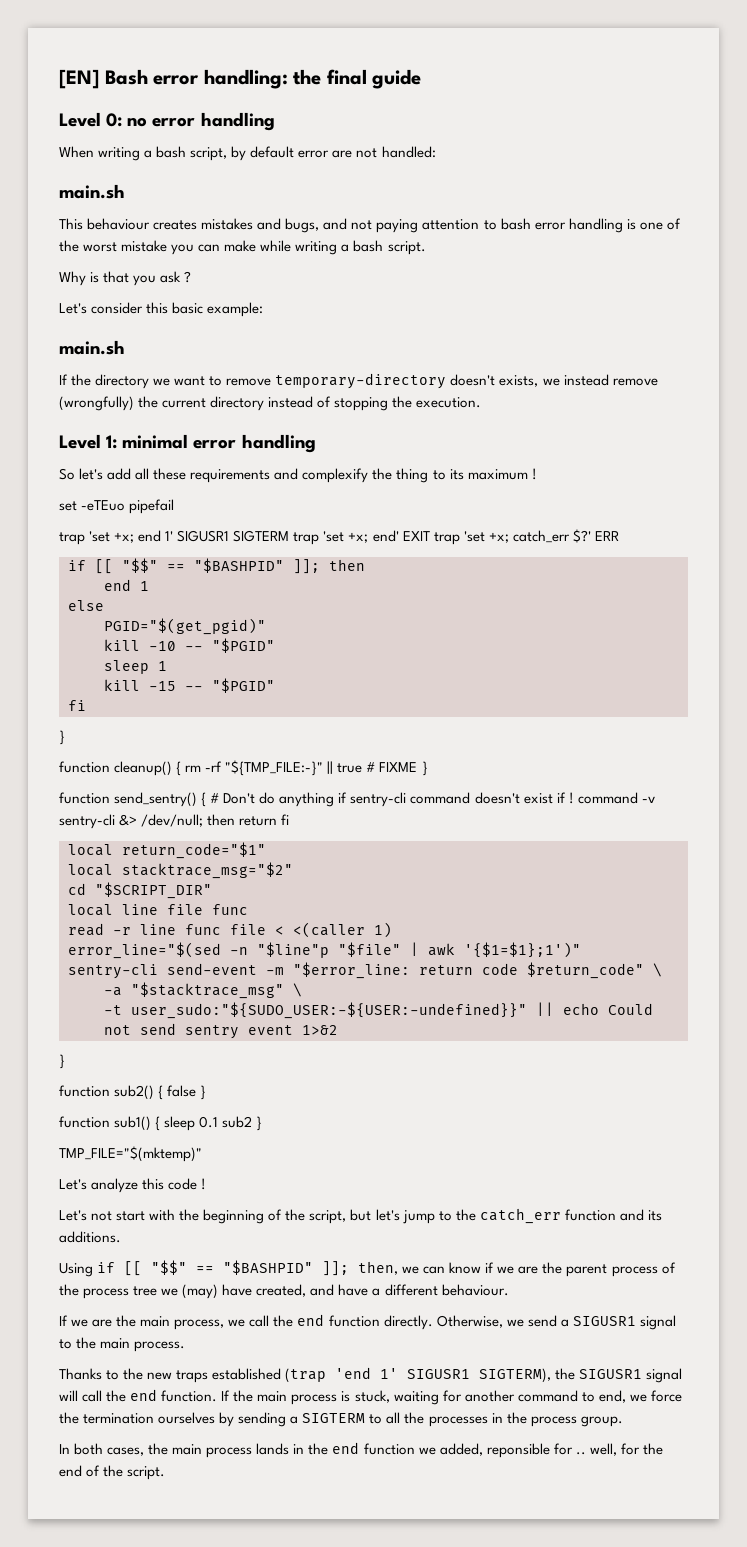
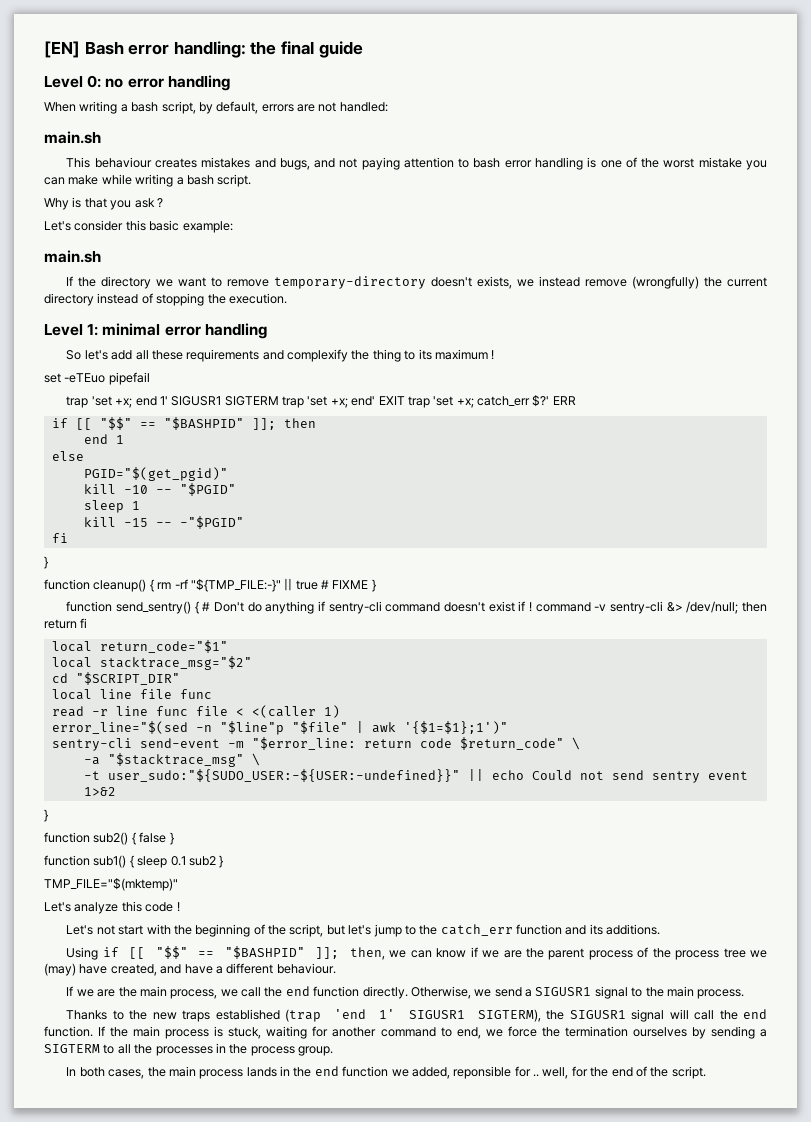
- When writing a bash script, by default error are not handled:
+ When writing a bash script, by default, errors are not handled:
- kill -15 -- "$PGID"
+ kill -15 -- -"$PGID"

